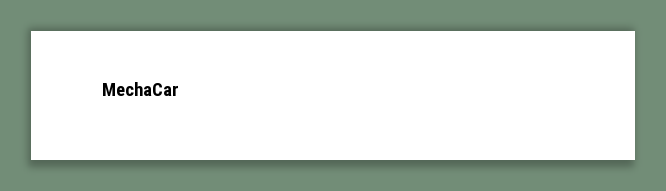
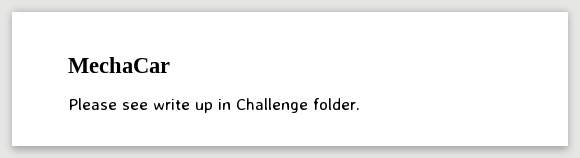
+ Please see write up in Challenge folder.

